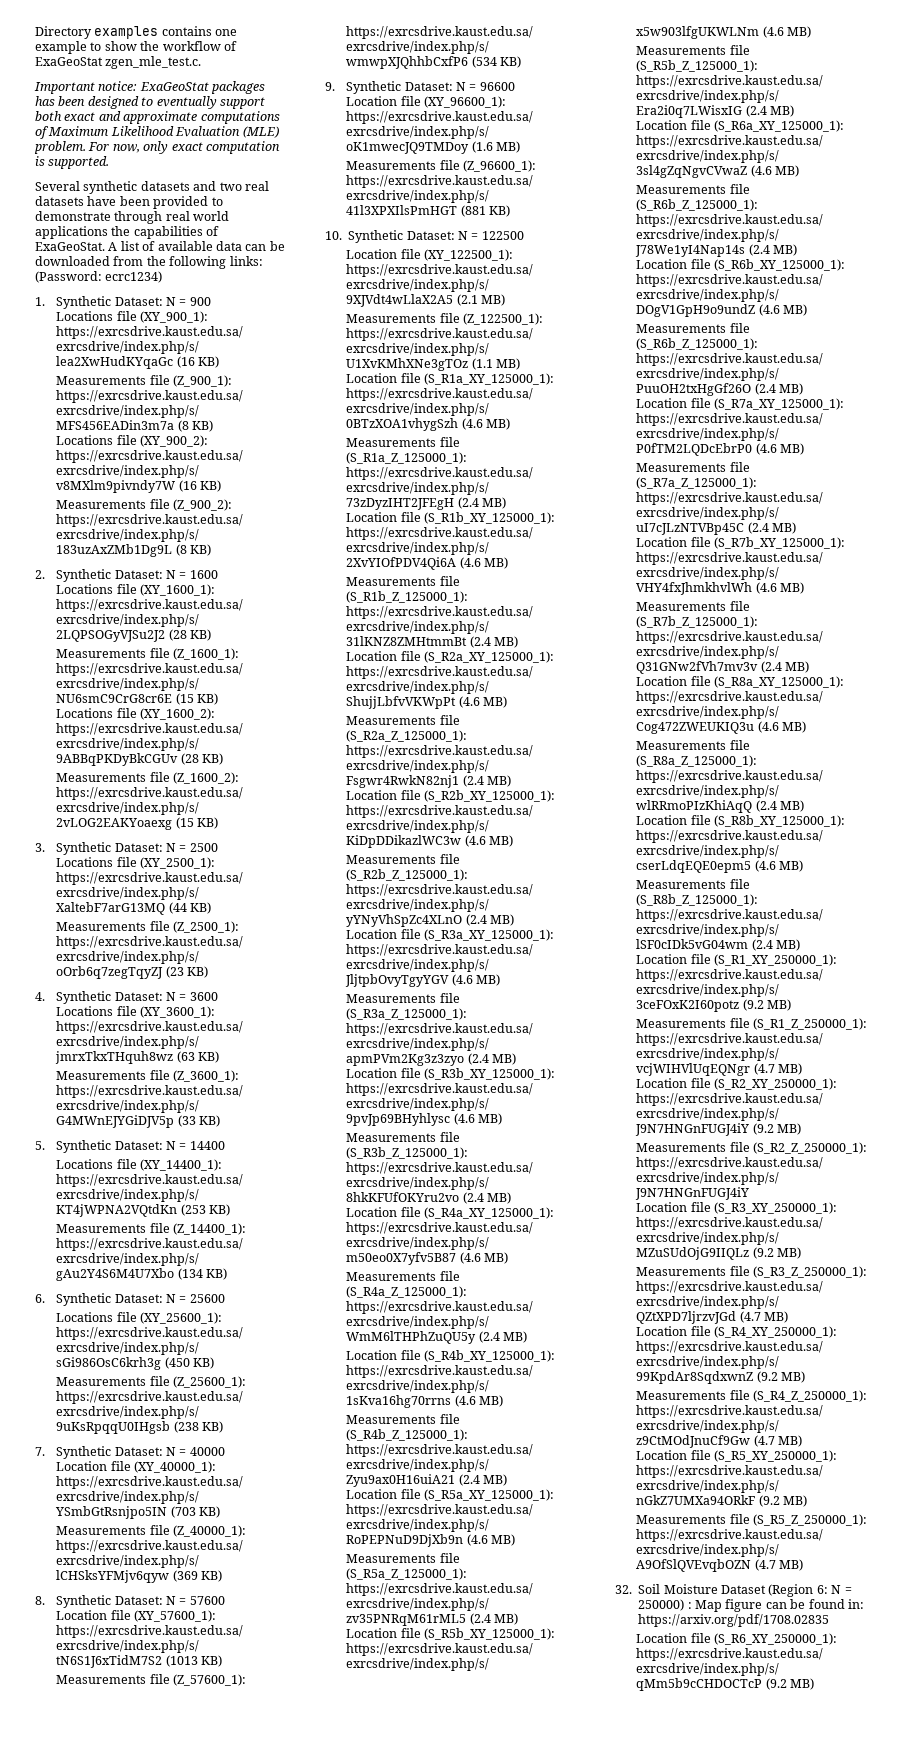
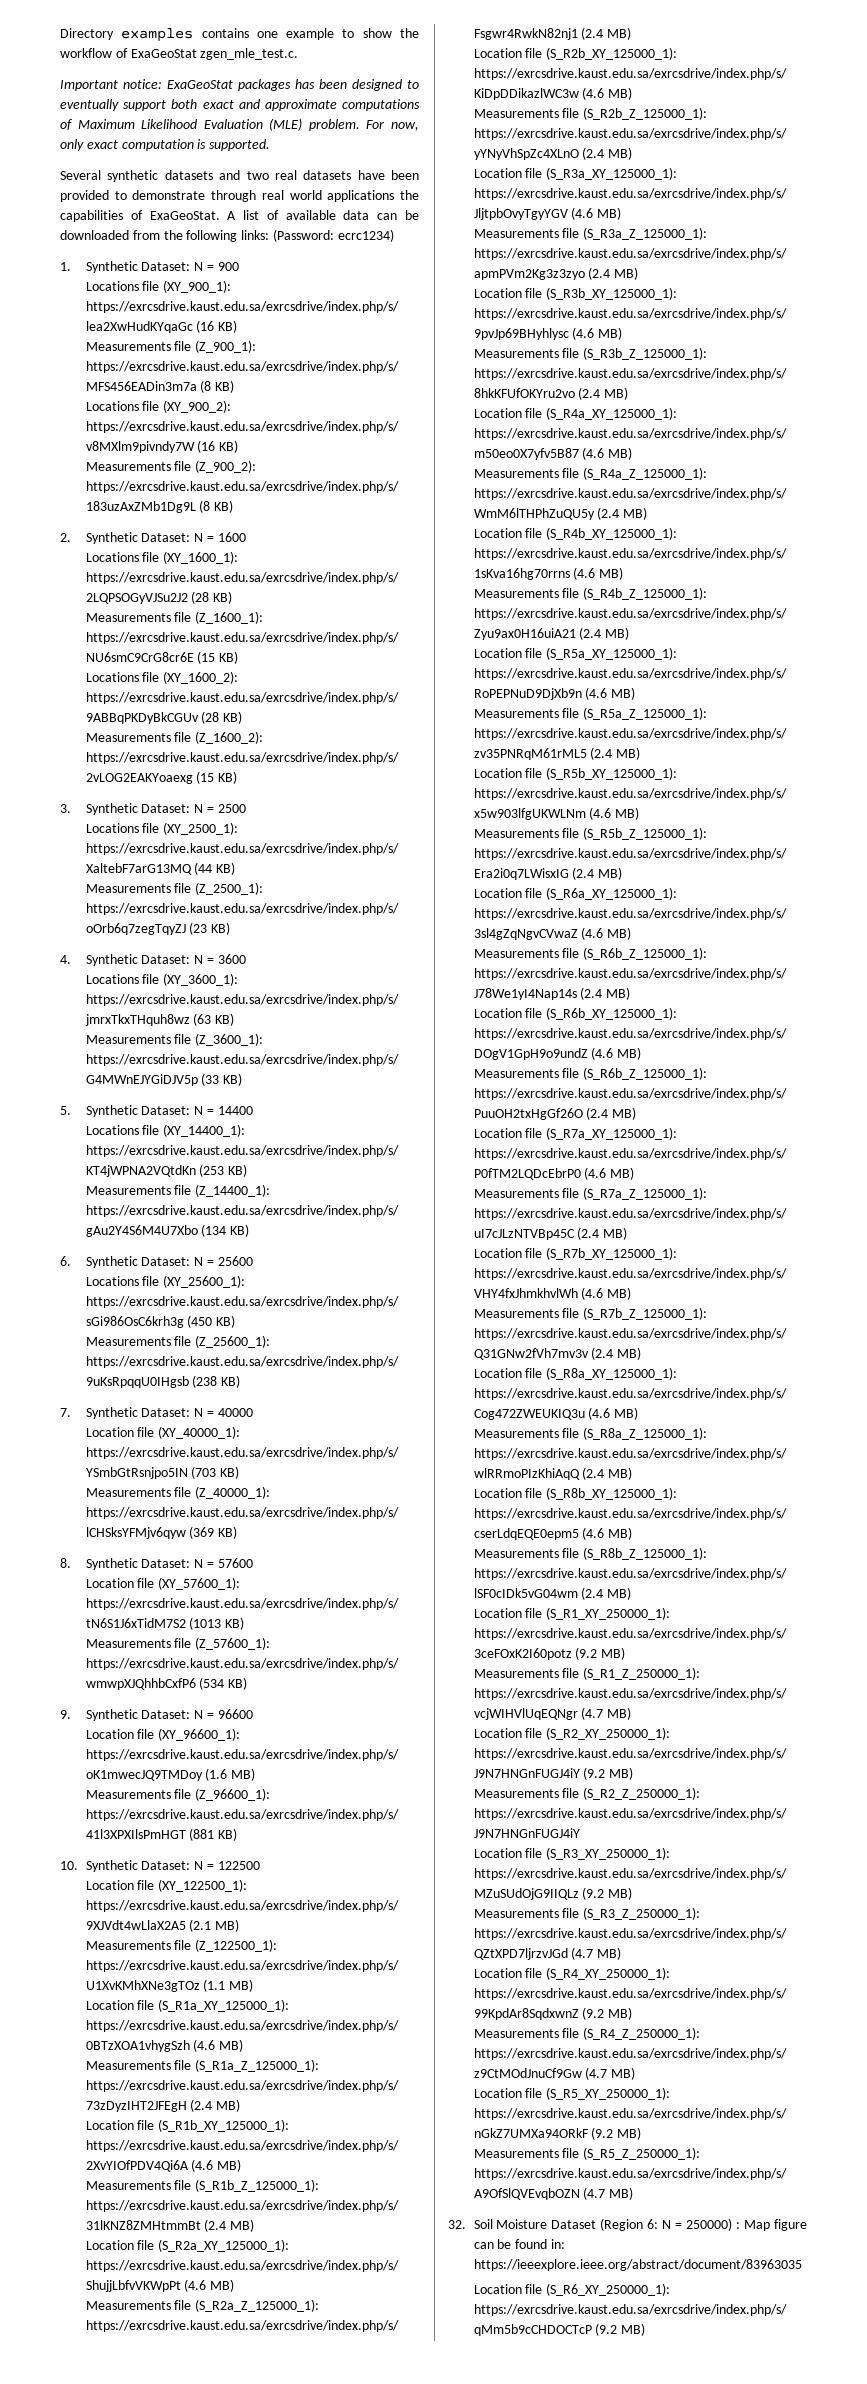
- 32. Soil Moisture Dataset (Region 6: N = 250000) : Map figure can be found in: https://arxiv.org/pdf/1708.02835
+ 32. Soil Moisture Dataset (Region 6: N = 250000) : Map figure can be found in: https://ieeexplore.ieee.org/abstract/document/83963035

